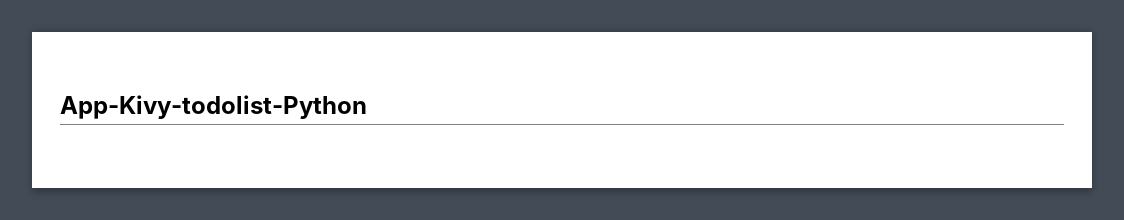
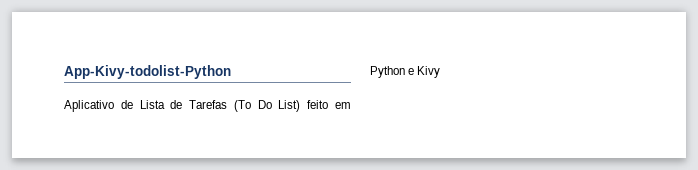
+ Aplicativo de Lista de Tarefas (To Do List) feito em Python e Kivy

